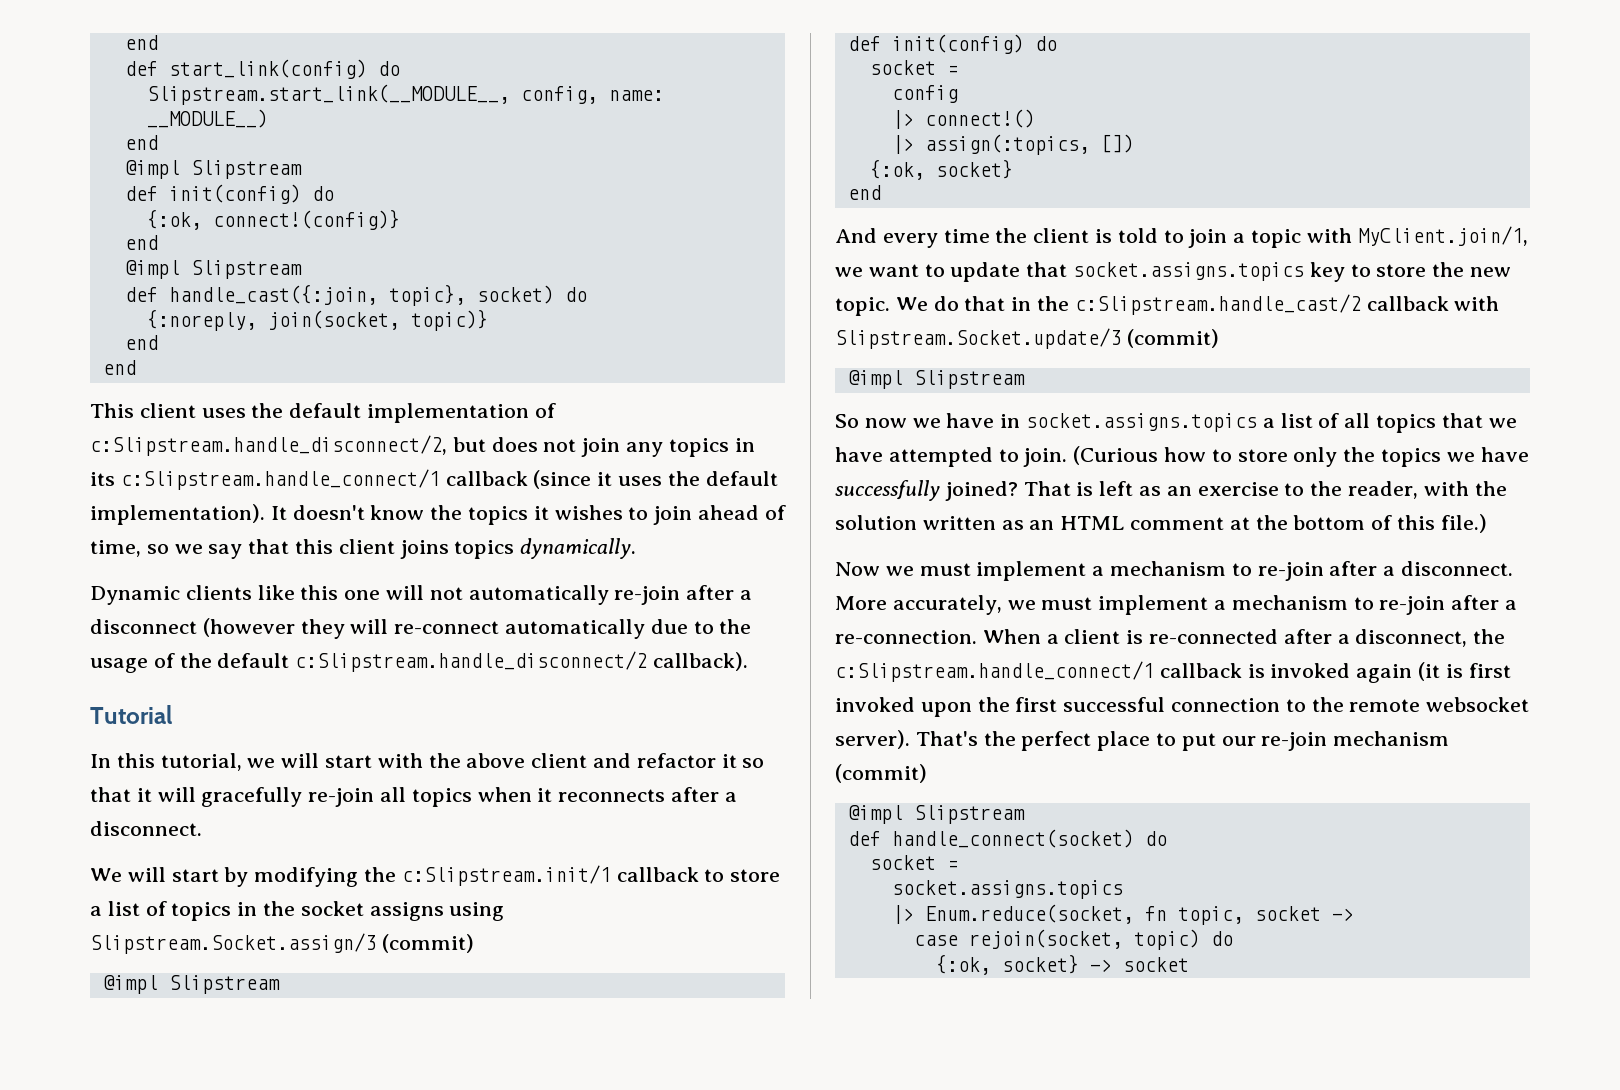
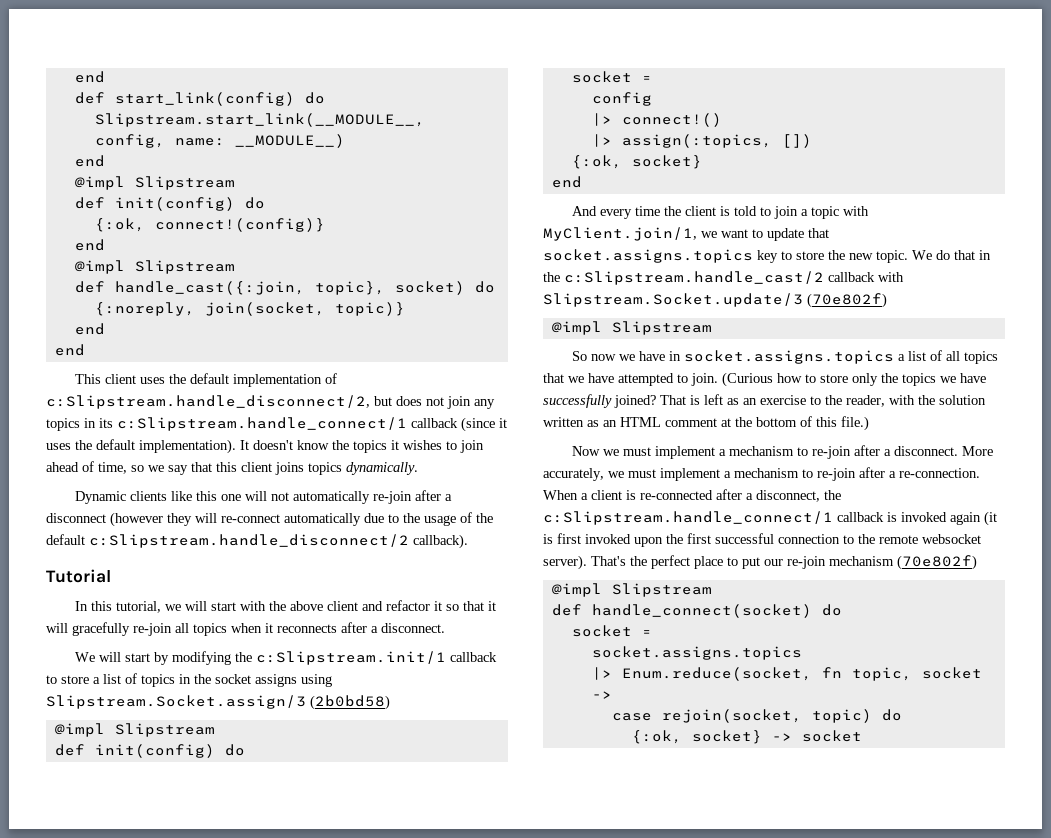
- We will start by modifying the c:Slipstream.init/1 callback to store a list of topics in the socket assigns using Slipstream.Socket.assign/3 (commit)
+ We will start by modifying the c:Slipstream.init/1 callback to store a list of topics in the socket assigns using Slipstream.Socket.assign/3 (2b0bd58)
- We do that in the c:Slipstream.handle_cast/2 callback with Slipstream.Socket.update/3 (commit)
+ We do that in the c:Slipstream.handle_cast/2 callback with Slipstream.Socket.update/3 (70e802f)
- That's the perfect place to put our re-join mechanism (commit)
+ That's the perfect place to put our re-join mechanism (70e802f)

